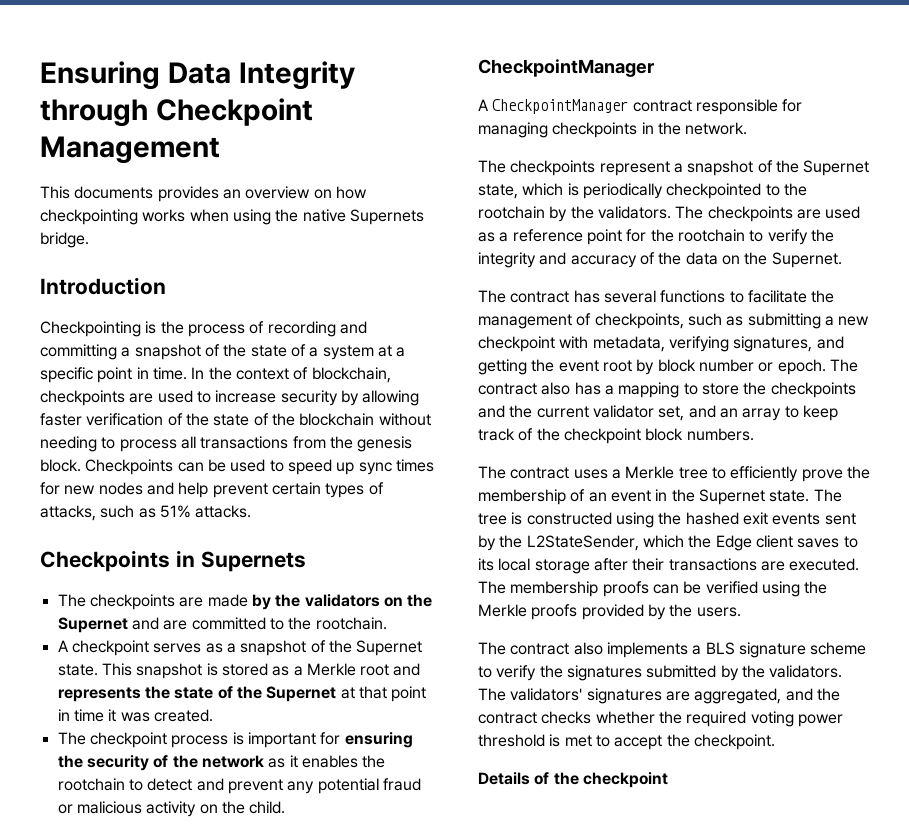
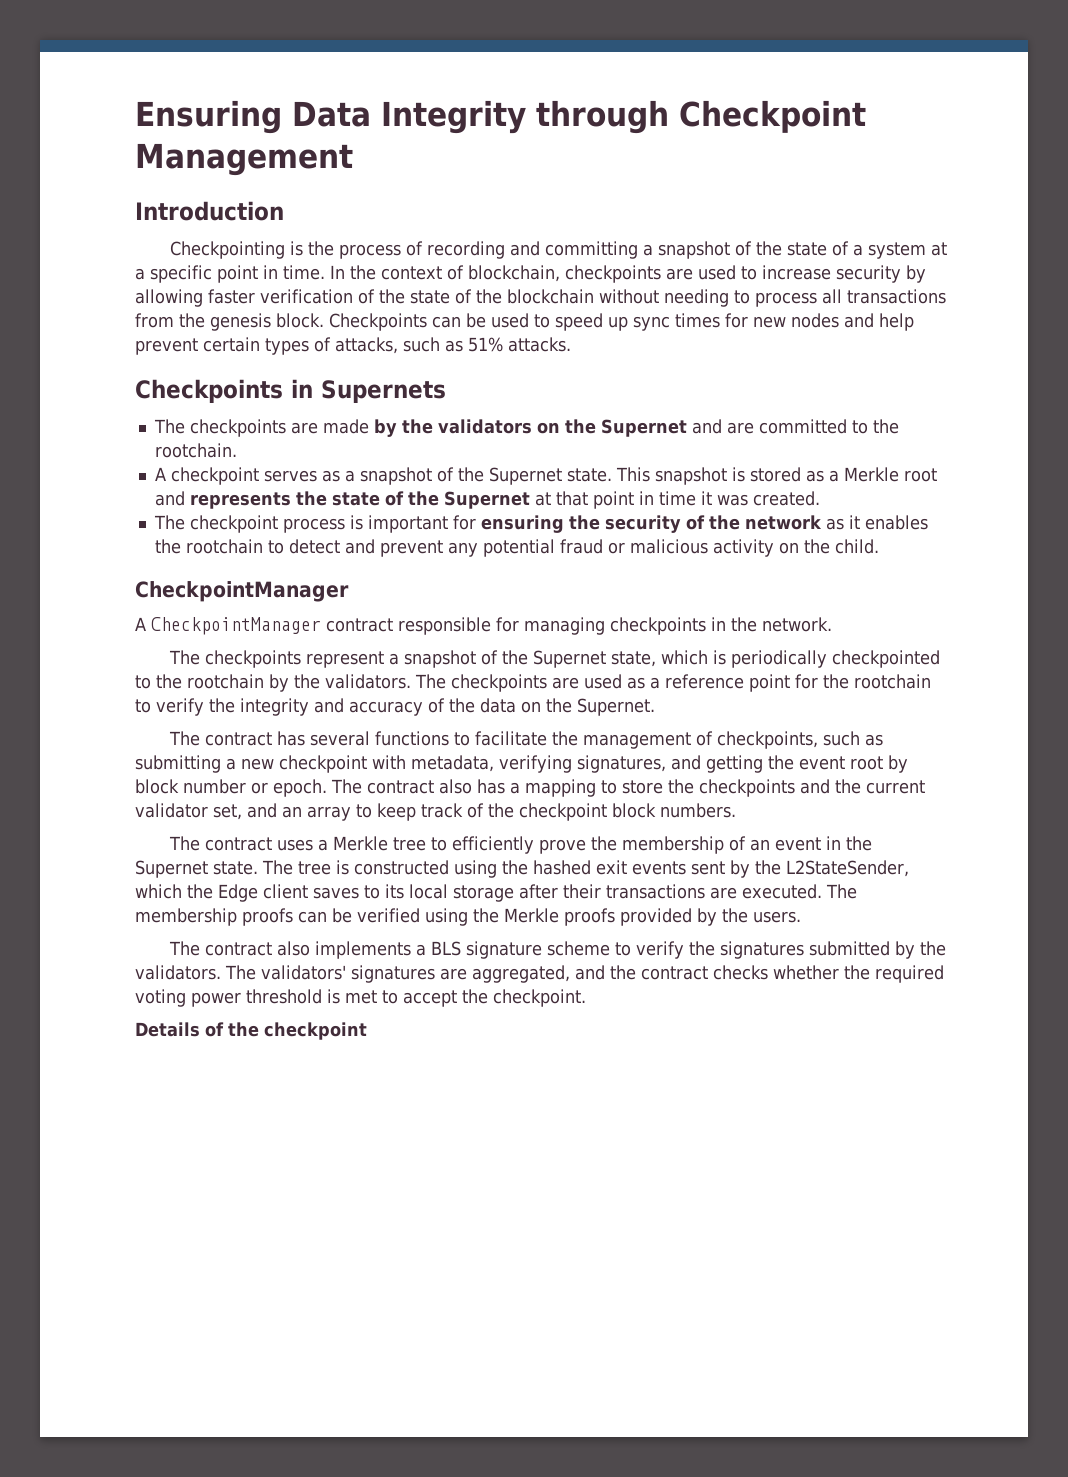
- This documents provides an overview on how checkpointing works when using the native Supernets bridge.

